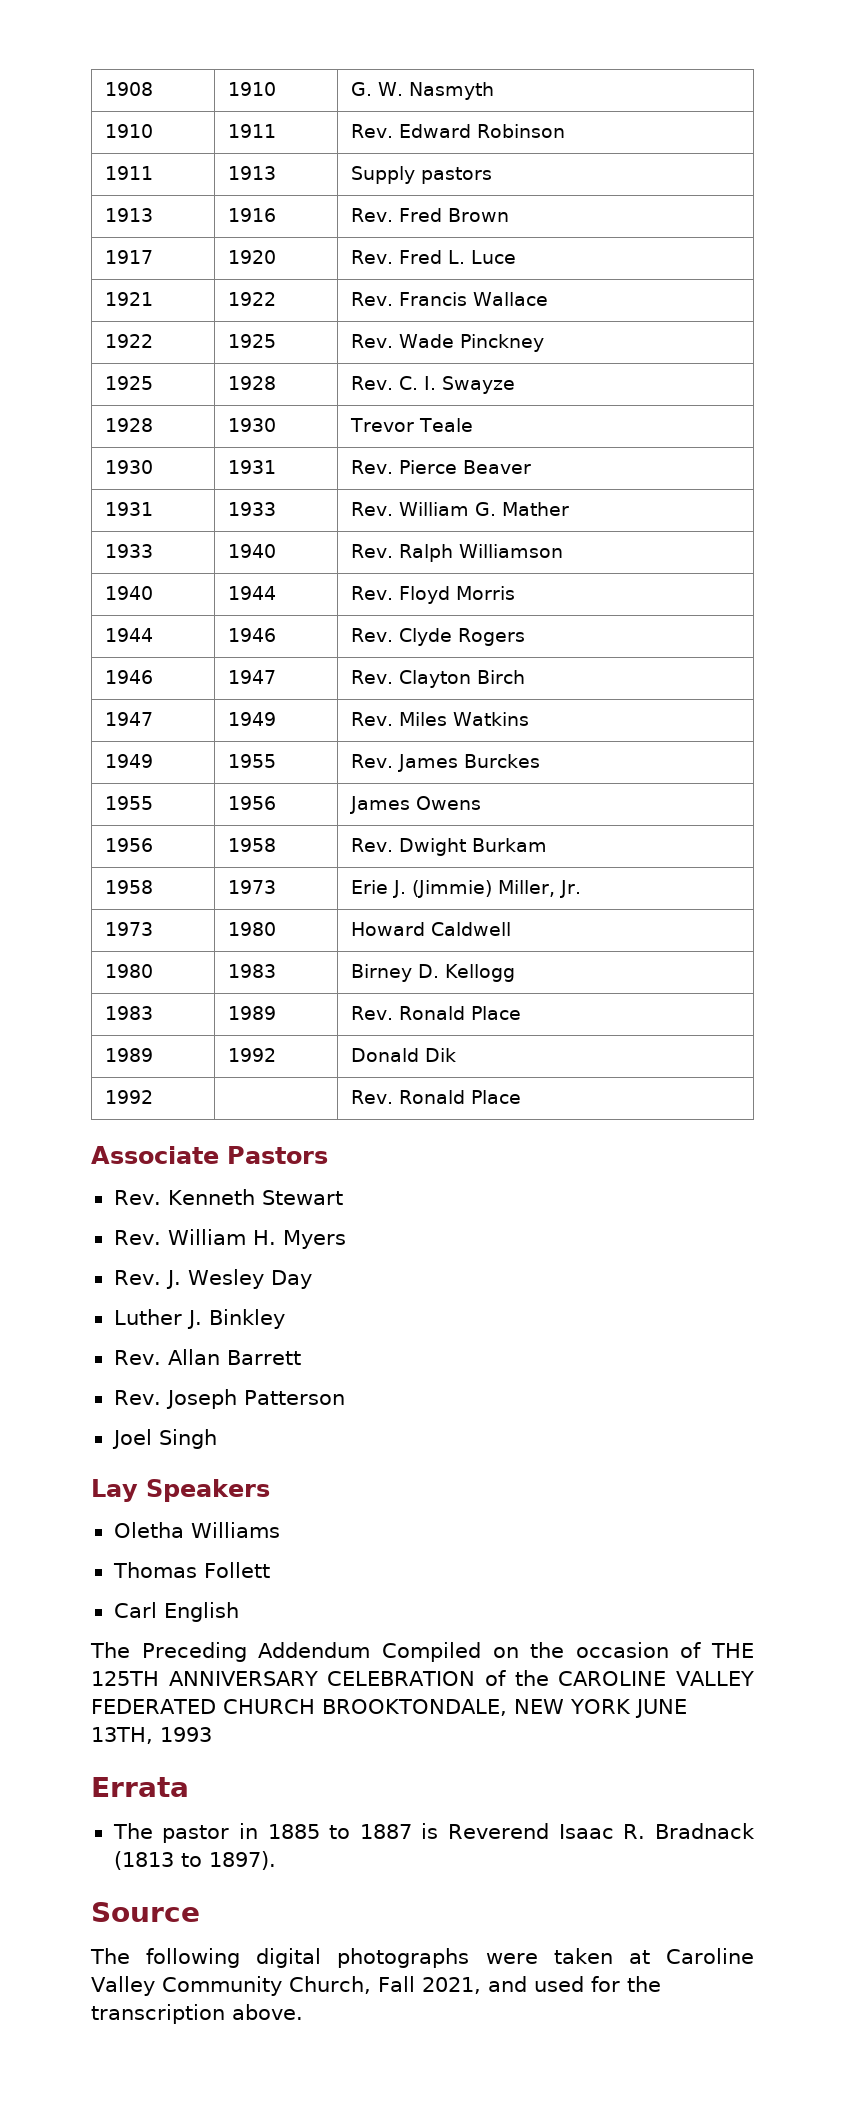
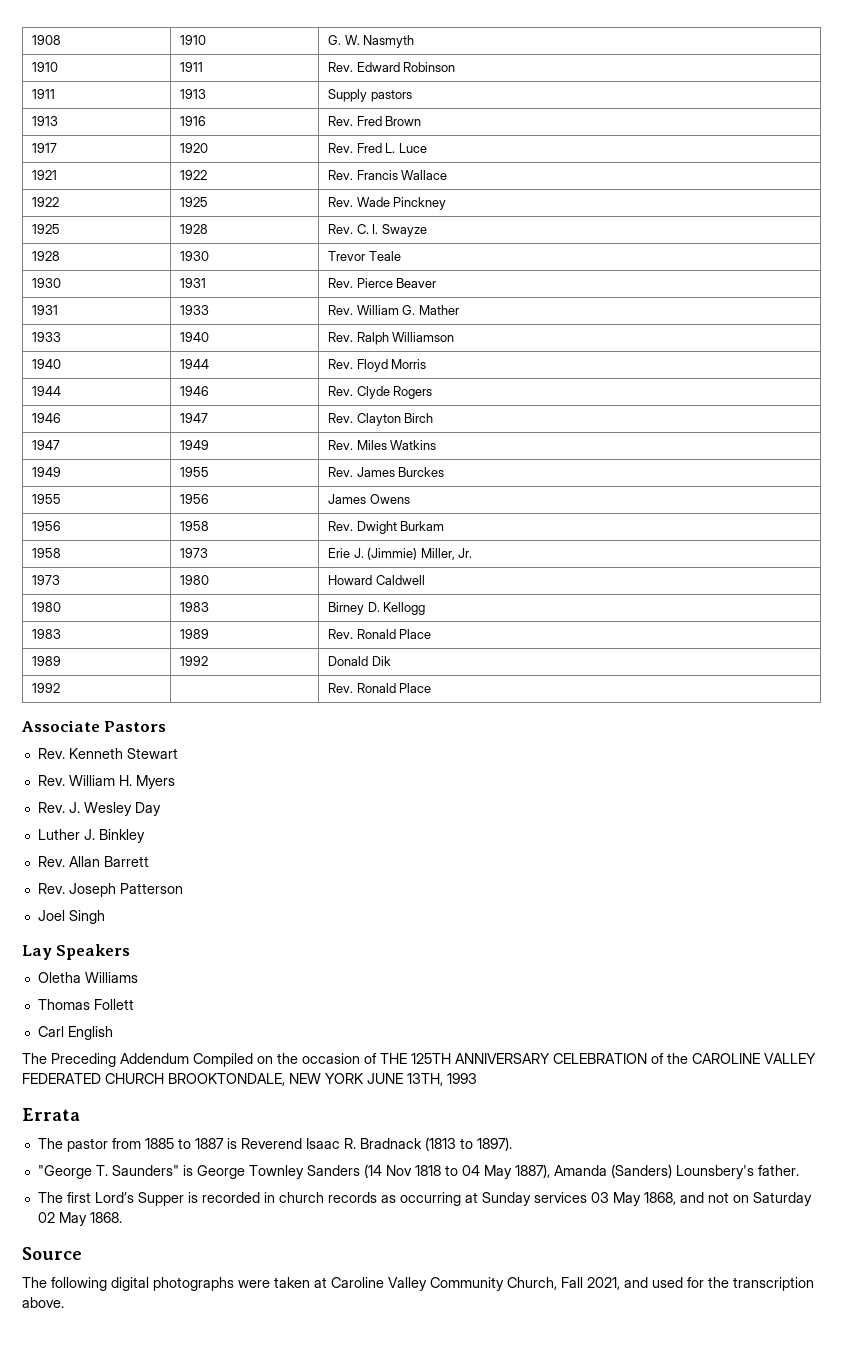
- The pastor in 1885 to 1887 is Reverend Isaac R. Bradnack (1813 to 1897).
+ The pastor from 1885 to 1887 is Reverend Isaac R. Bradnack (1813 to 1897).
+ "George T. Saunders" is George Townley Sanders (14 Nov 1818 to 04 May 1887), Amanda (Sanders) Lounsbery's father.
+ The first Lord’s Supper is recorded in church records as occurring at Sunday services 03 May 1868, and not on Saturday 02 May 1868.

